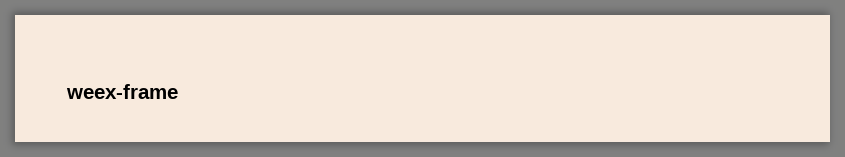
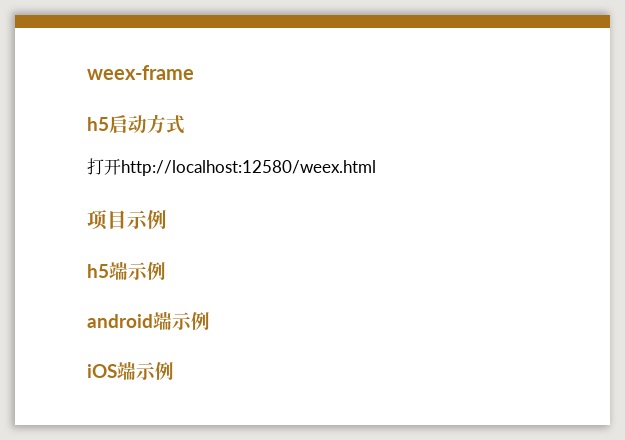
+ h5启动方式
+ 打开http://localhost:12580/weex.html
+ 项目示例
+ h5端示例
+ android端示例
+ iOS端示例

